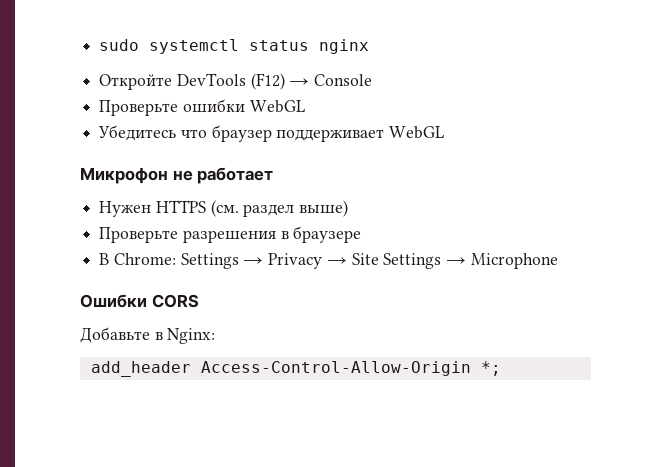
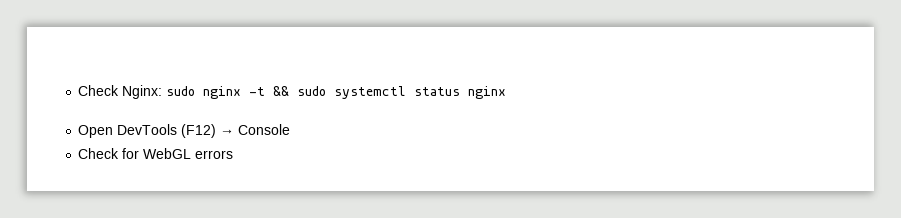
- sudo systemctl status nginx
+ Check Nginx: sudo nginx -t && sudo systemctl status nginx
- Откройте DevTools (F12) → Console
+ Open DevTools (F12) → Console
- Проверьте ошибки WebGL
- Убедитесь что браузер поддерживает WebGL
- Микрофон не работает
- Нужен HTTPS (см. раздел выше)
- Проверьте разрешения в браузере
- В Chrome: Settings → Privacy → Site Settings → Microphone
- Ошибки CORS
- Добавьте в Nginx:
- add_header Access-Control-Allow-Origin *;
+ Check for WebGL errors

